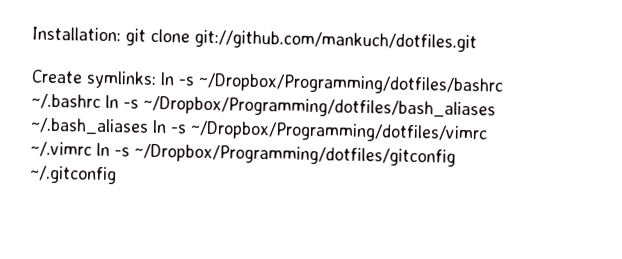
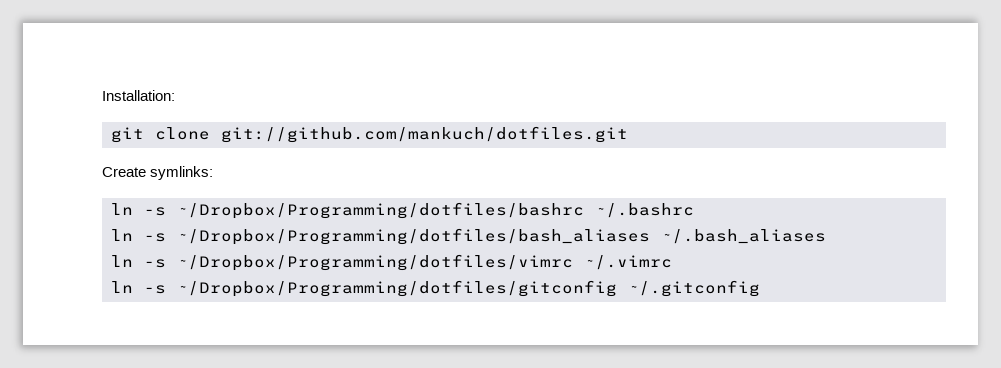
- Installation: git clone git://github.com/mankuch/dotfiles.git
+ Installation:
+ git clone git://github.com/mankuch/dotfiles.git
- Create symlinks: ln -s ~/Dropbox/Programming/dotfiles/bashrc ~/.bashrc ln -s ~/Dropbox/Programming/dotfiles/bash_aliases ~/.bash_aliases ln -s ~/Dropbox/Programming/dotfiles/vimrc ~/.vimrc ln -s ~/Dropbox/Programming/dotfiles/gitconfig ~/.gitconfig
+ Create symlinks:
+ ln -s ~/Dropbox/Programming/dotfiles/bashrc ~/.bashrc
+ ln -s ~/Dropbox/Programming/dotfiles/bash_aliases ~/.bash_aliases
+ ln -s ~/Dropbox/Programming/dotfiles/vimrc ~/.vimrc
+ ln -s ~/Dropbox/Programming/dotfiles/gitconfig ~/.gitconfig

